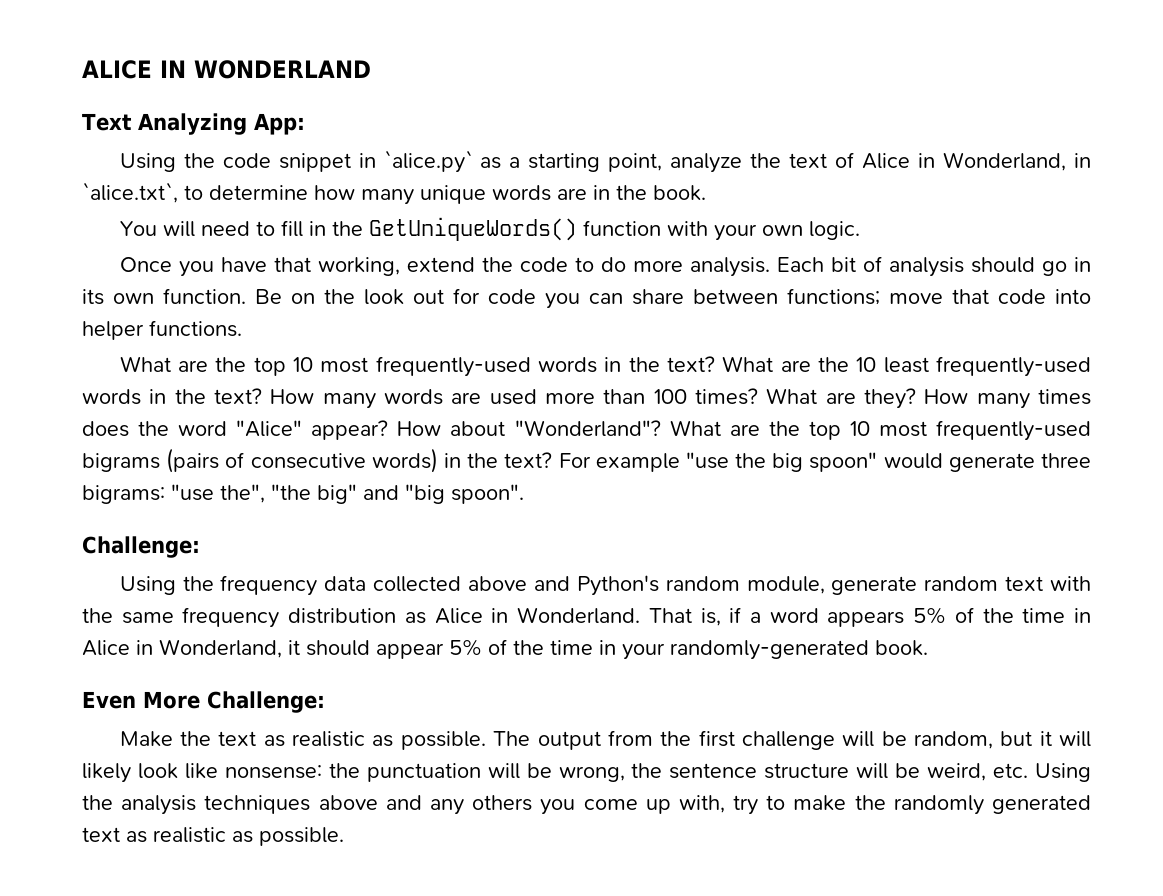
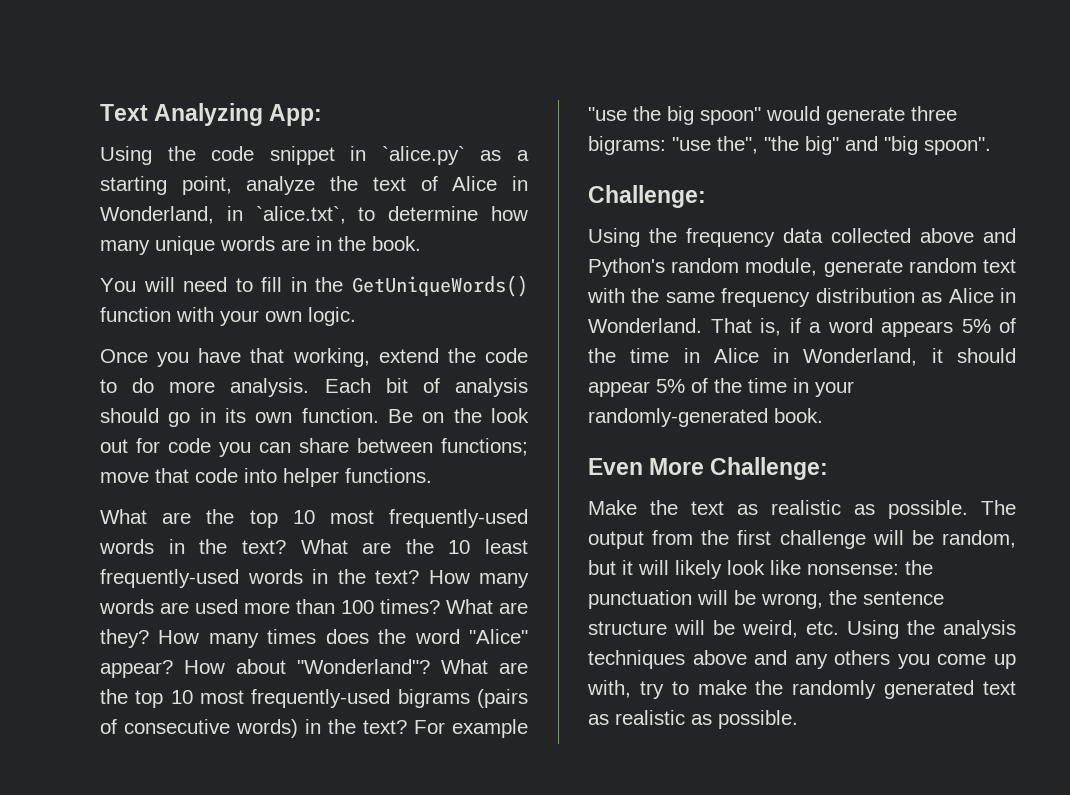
- ALICE IN WONDERLAND

